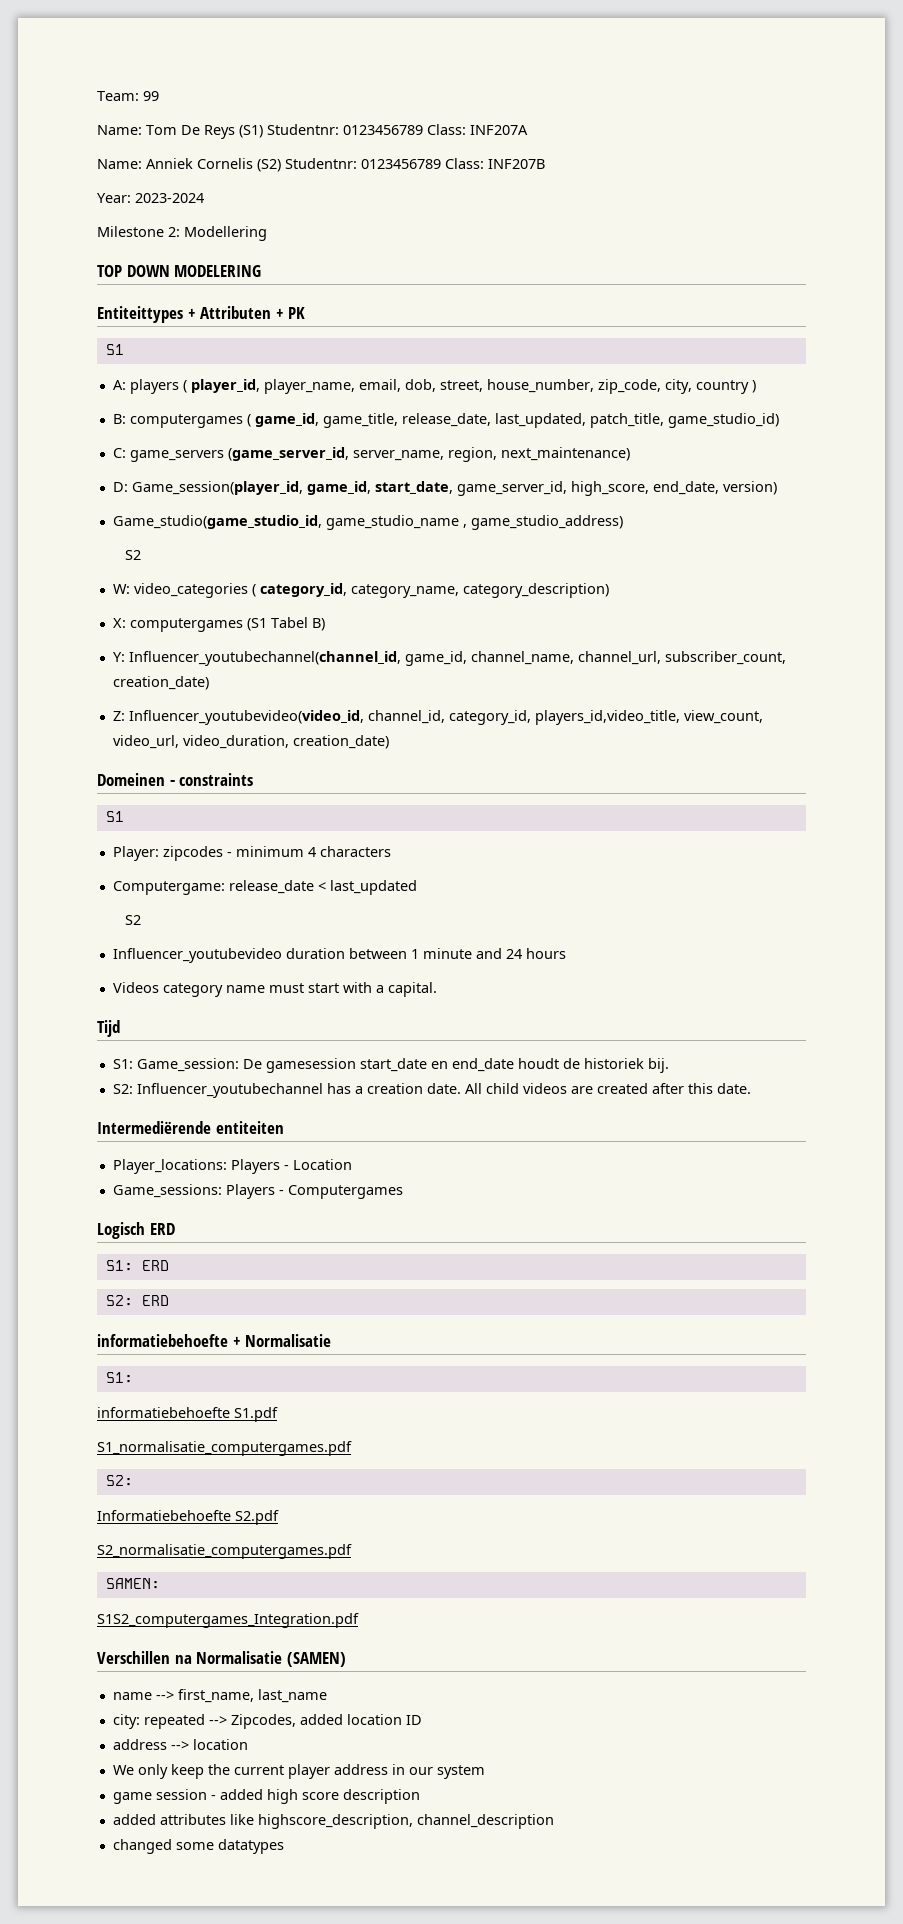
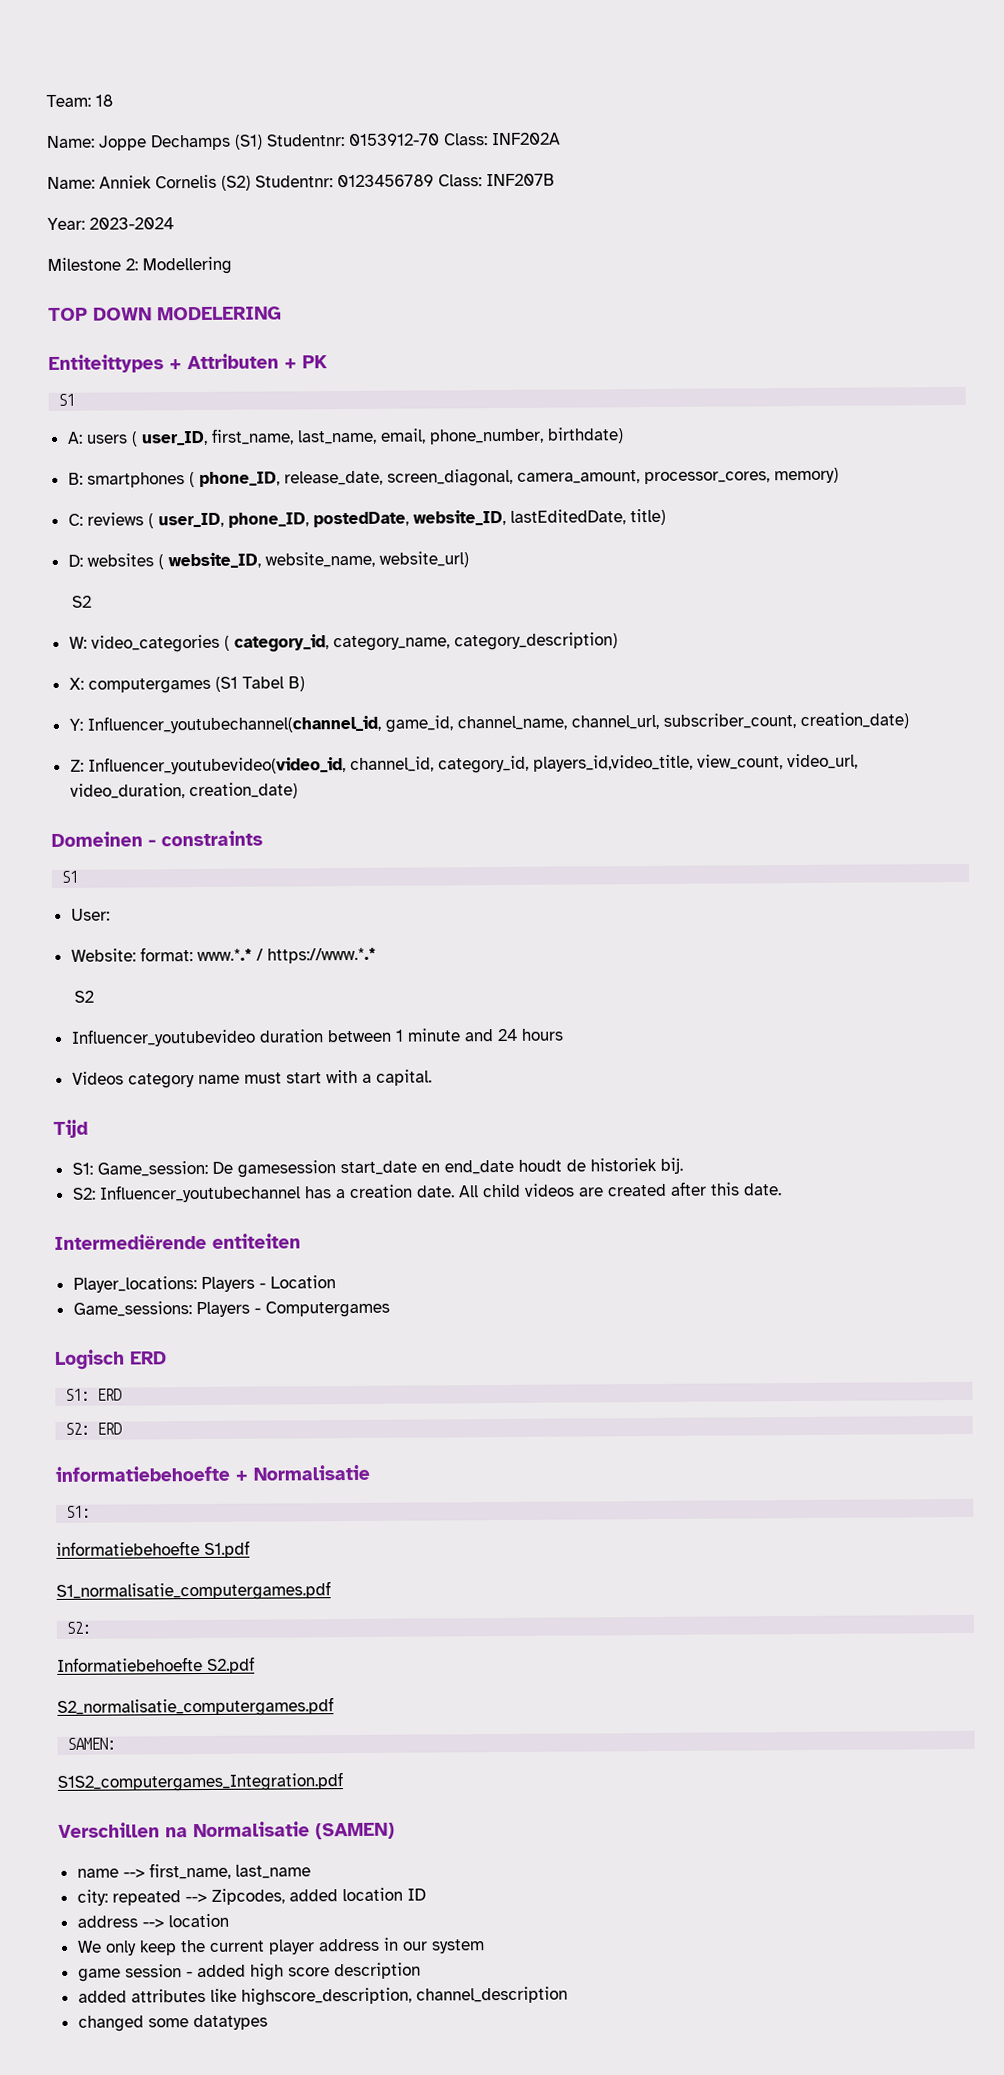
- Team: 99
- Name: Tom De Reys (S1) Studentnr: 0123456789 Class: INF207A
+ Team: 18
+ Name: Joppe Dechamps (S1) Studentnr: 0153912-70 Class: INF202A
- A: players ( player_id, player_name, email, dob, street, house_number, zip_code, city, country )
- B: computergames ( game_id, game_title, release_date, last_updated, patch_title, game_studio_id)
- C: game_servers (game_server_id, server_name, region, next_maintenance)
- D: Game_session(player_id, game_id, start_date, game_server_id, high_score, end_date, version)
- Game_studio(game_studio_id, game_studio_name , game_studio_address)
+ A: users ( user_ID, first_name, last_name, email, phone_number, birthdate)
+ B: smartphones ( phone_ID, release_date, screen_diagonal, camera_amount, processor_cores, memory)
+ C: reviews ( user_ID, phone_ID, postedDate, website_ID, lastEditedDate, title)
+ D: websites ( website_ID, website_name, website_url)
- Player: zipcodes - minimum 4 characters
- Computergame: release_date < last_updated
+ User:
+ Website: format: www.*.* / https://www.*.*

